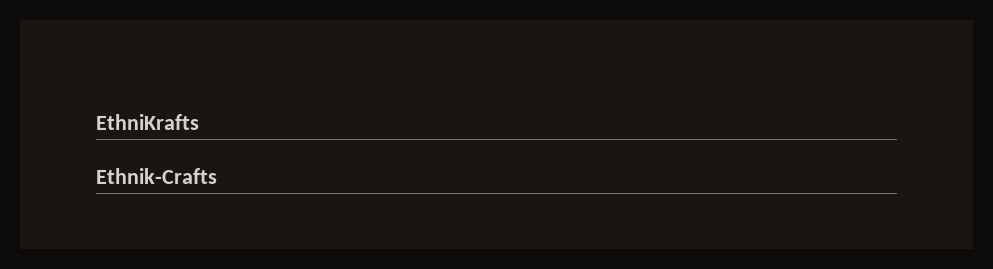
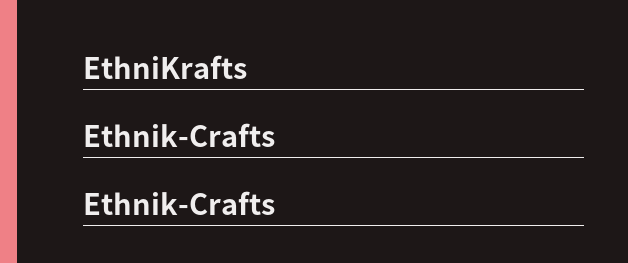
  EthniKrafts
+ Ethnik-Crafts

